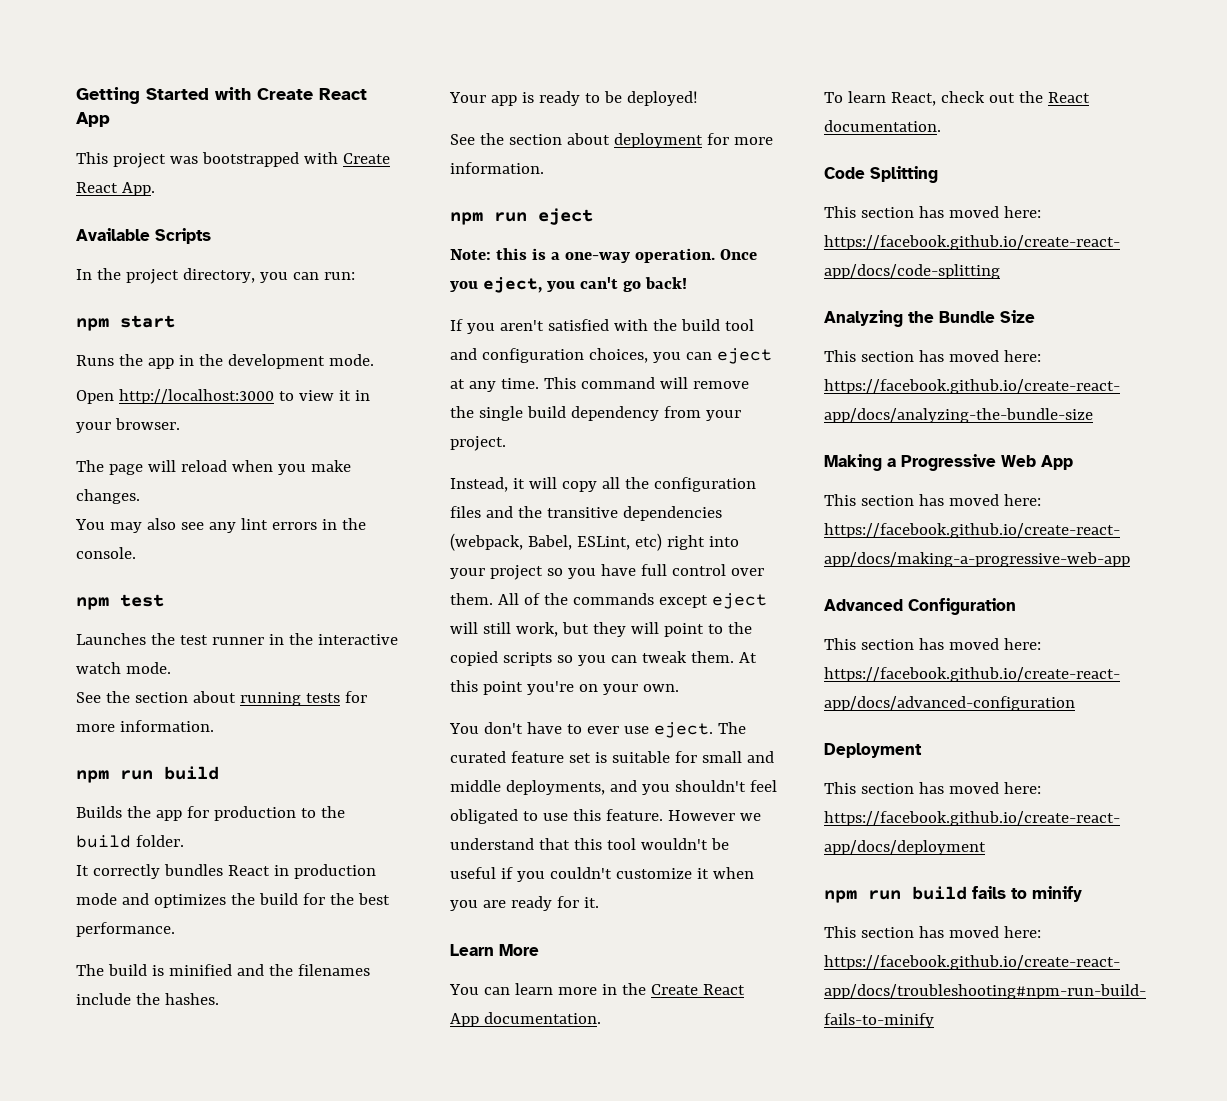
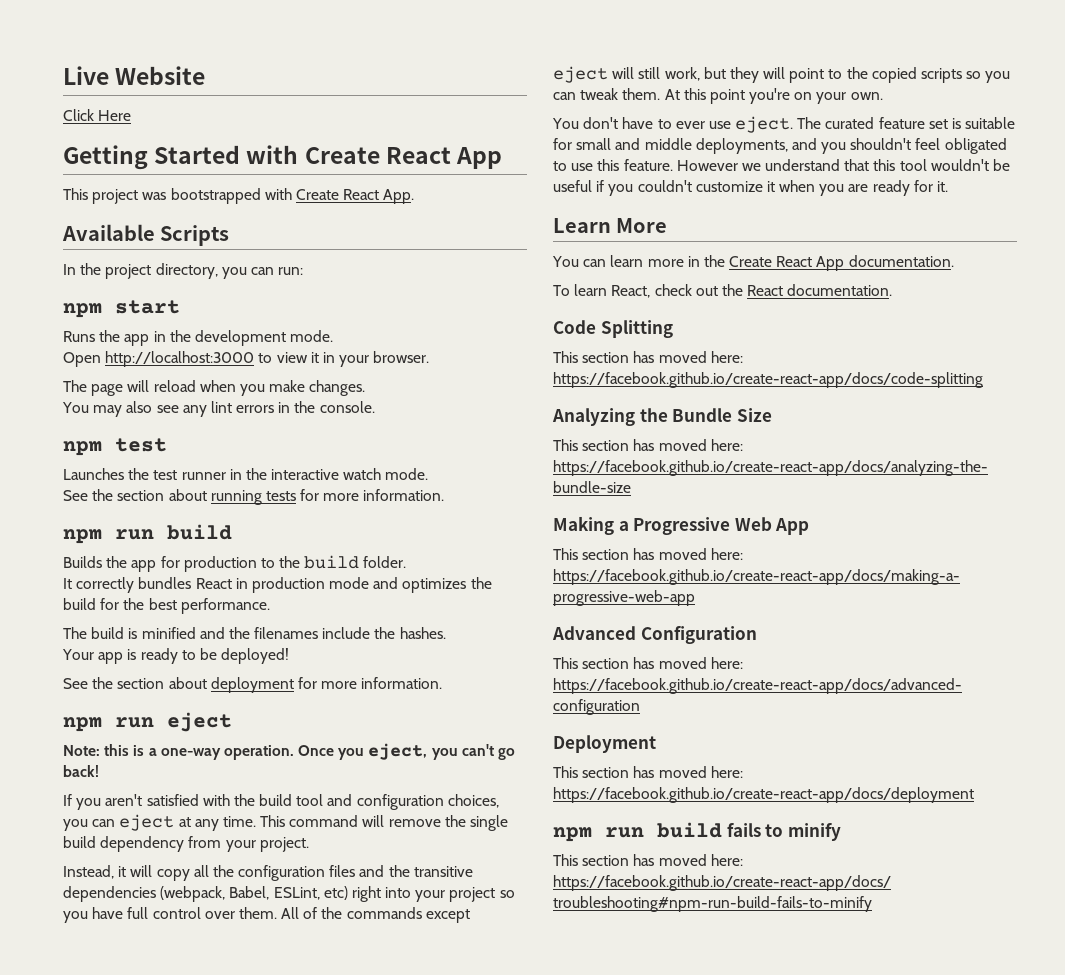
+ Live Website
+ Click Here

